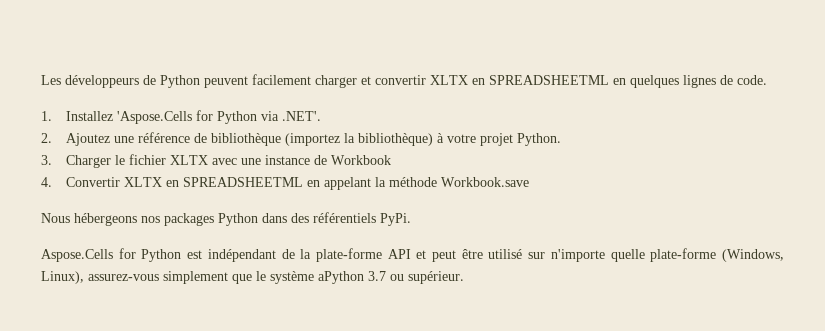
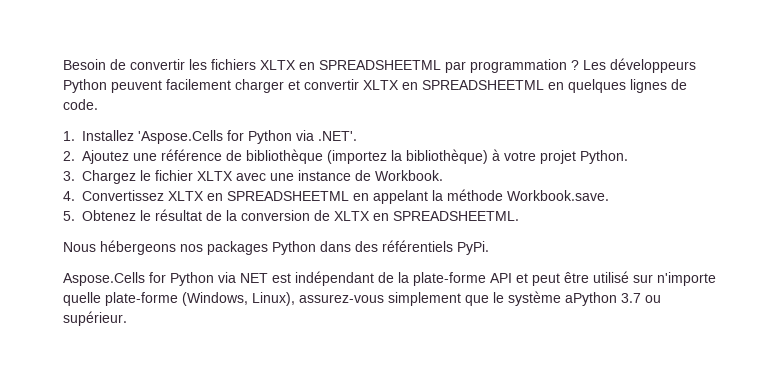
+ Besoin de convertir les fichiers XLTX en SPREADSHEETML par programmation ?
- Les développeurs de Python peuvent facilement charger et convertir XLTX en SPREADSHEETML en quelques lignes de code.
+ Les développeurs Python peuvent facilement charger et convertir XLTX en SPREADSHEETML en quelques lignes de code.
- 3. Charger le fichier XLTX avec une instance de Workbook
+ 3. Chargez le fichier XLTX avec une instance de Workbook.
- 4. Convertir XLTX en SPREADSHEETML en appelant la méthode Workbook.save
+ 4. Convertissez XLTX en SPREADSHEETML en appelant la méthode Workbook.save.
+ 5. Obtenez le résultat de la conversion de XLTX en SPREADSHEETML.
- Aspose.Cells for Python est indépendant de la plate-forme API et peut être utilisé sur n'importe quelle plate-forme (Windows, Linux), assurez-vous simplement que le système aPython 3.7 ou supérieur.
+ Aspose.Cells for Python via NET est indépendant de la plate-forme API et peut être utilisé sur n'importe quelle plate-forme (Windows, Linux), assurez-vous simplement que le système aPython 3.7 ou supérieur.

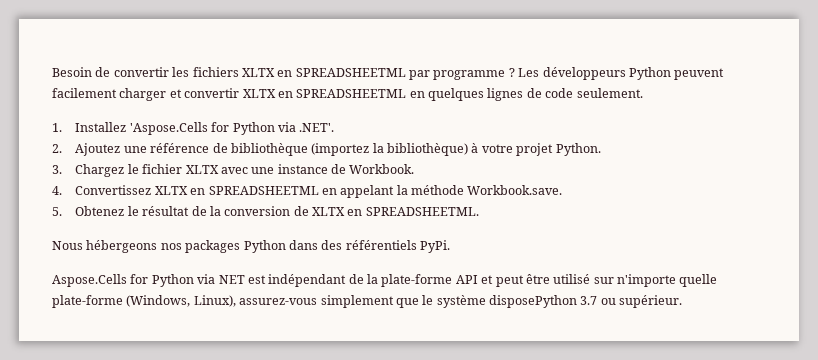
- Besoin de convertir les fichiers XLTX en SPREADSHEETML par programmation ?
+ Besoin de convertir les fichiers XLTX en SPREADSHEETML par programme ?
- Les développeurs Python peuvent facilement charger et convertir XLTX en SPREADSHEETML en quelques lignes de code.
+ Les développeurs Python peuvent facilement charger et convertir XLTX en SPREADSHEETML en quelques lignes de code seulement.
- Aspose.Cells for Python via NET est indépendant de la plate-forme API et peut être utilisé sur n'importe quelle plate-forme (Windows, Linux), assurez-vous simplement que le système aPython 3.7 ou supérieur.
+ Aspose.Cells for Python via NET est indépendant de la plate-forme API et peut être utilisé sur n'importe quelle plate-forme (Windows, Linux), assurez-vous simplement que le système disposePython 3.7 ou supérieur.

